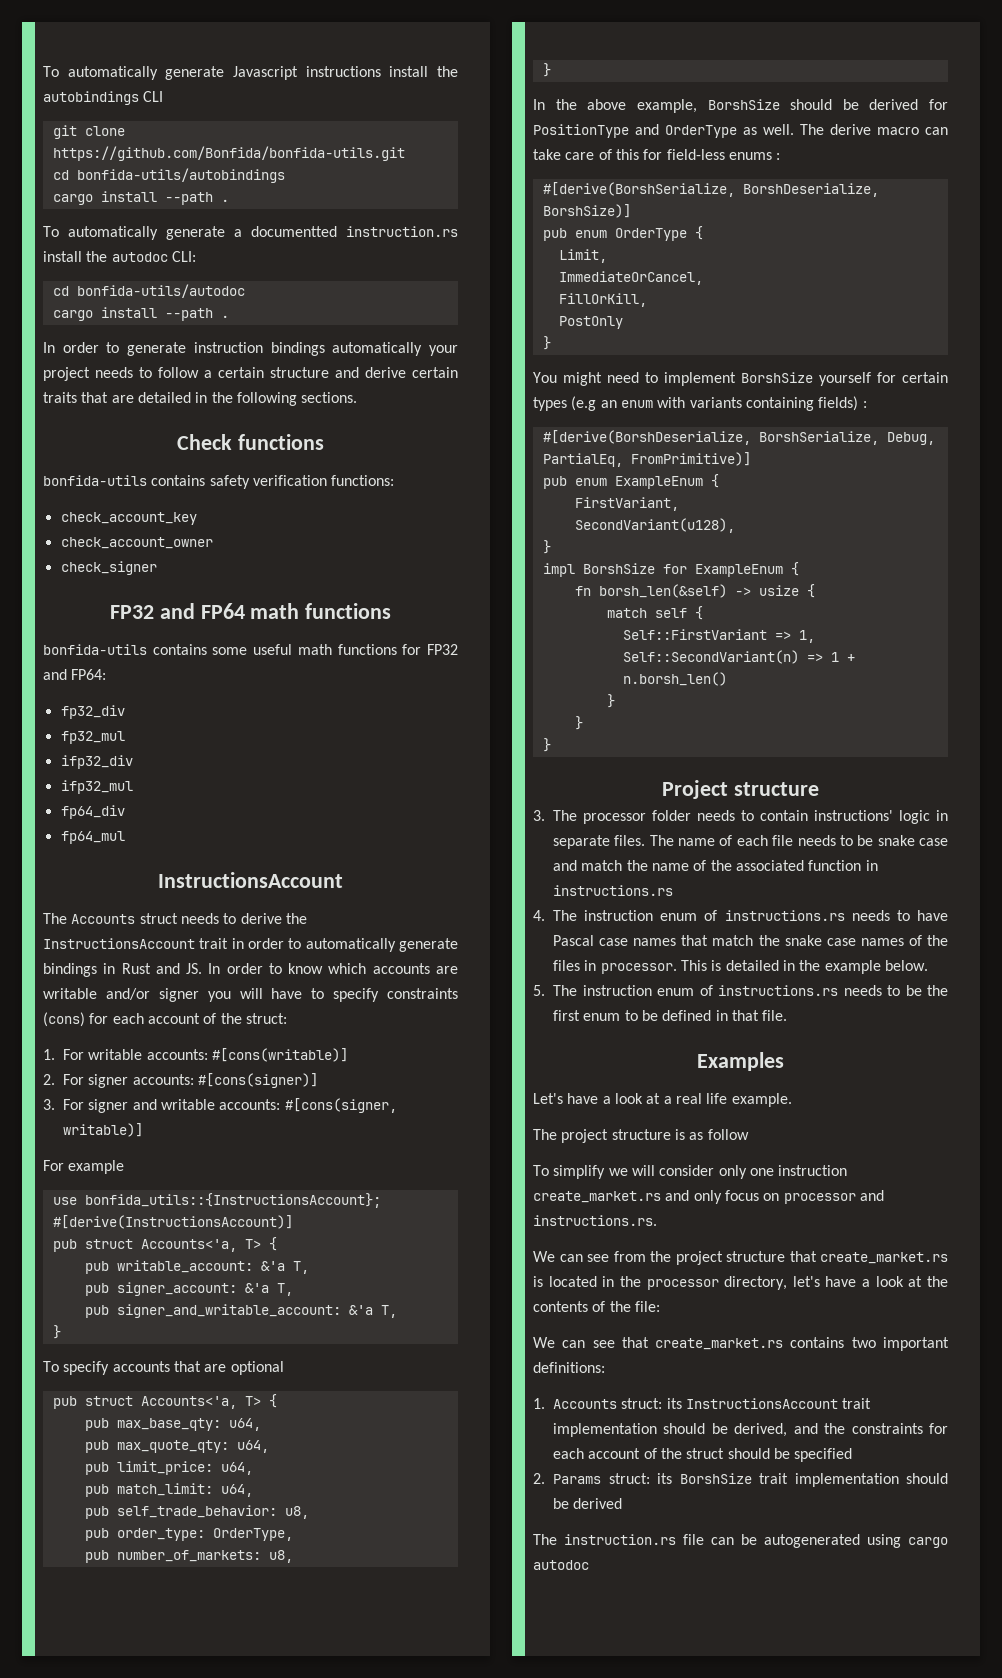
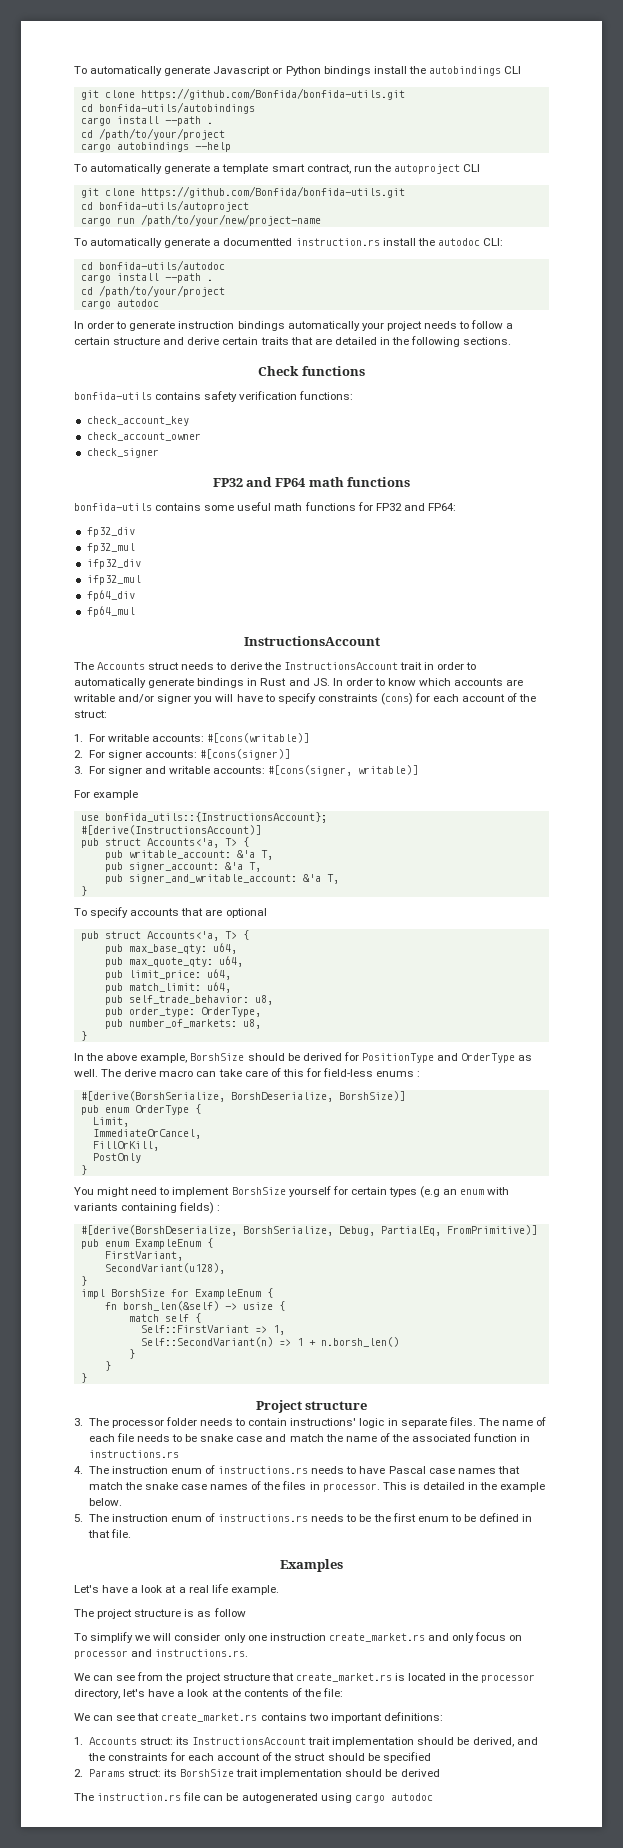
- To automatically generate Javascript instructions install the autobindings CLI
+ To automatically generate Javascript or Python bindings install the autobindings CLI
  cd bonfida-utils/autobindings
  cargo install --path .
+ cd /path/to/your/project
+ cargo autobindings --help
+ To automatically generate a template smart contract, run the autoproject CLI
+ git clone https://github.com/Bonfida/bonfida-utils.git
+ cd bonfida-utils/autoproject
+ cargo run /path/to/your/new/project-name
  cd bonfida-utils/autodoc
  cargo install --path .
+ cd /path/to/your/project
+ cargo autodoc

